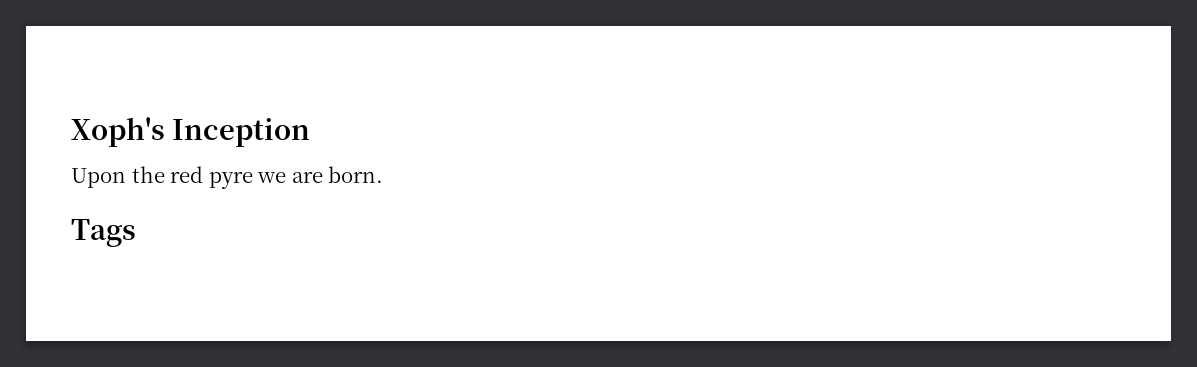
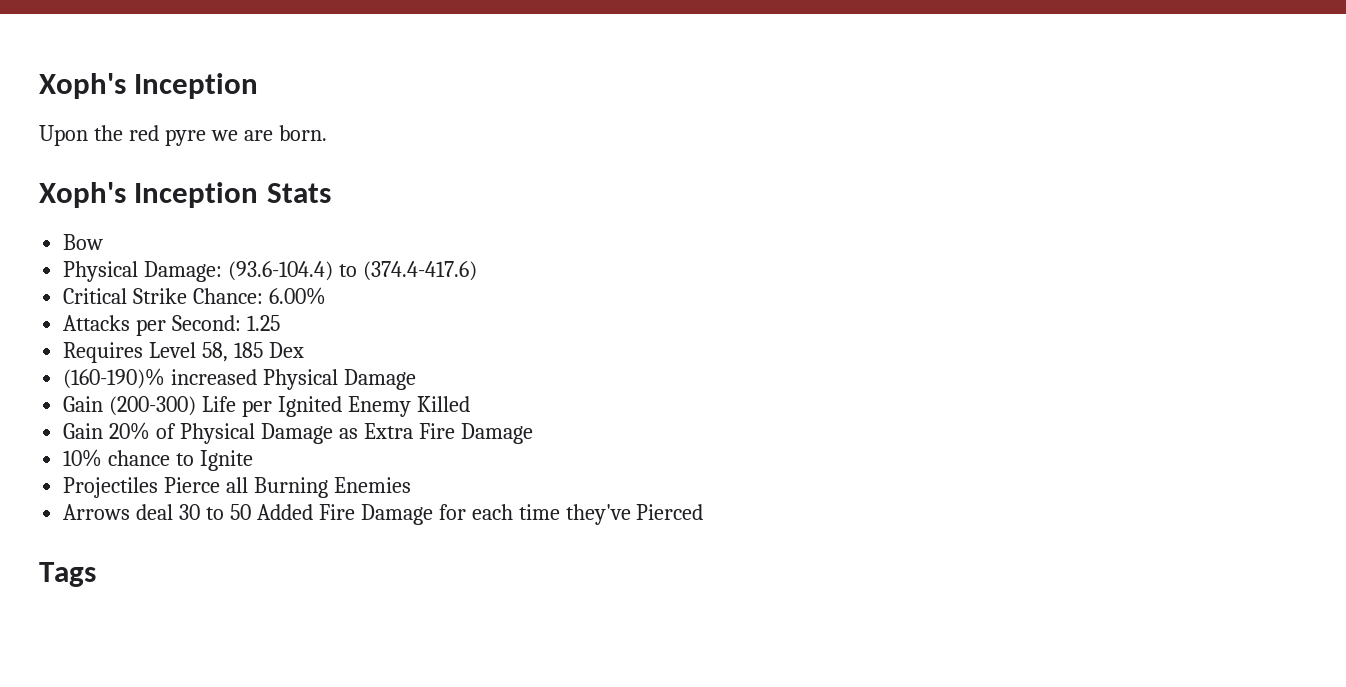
+ Xoph's Inception Stats
+ Bow
+ Physical Damage: (93.6-104.4) to (374.4-417.6)
+ Critical Strike Chance: 6.00%
+ Attacks per Second: 1.25
+ Requires Level 58, 185 Dex
+ (160-190)% increased Physical Damage
+ Gain (200-300) Life per Ignited Enemy Killed
+ Gain 20% of Physical Damage as Extra Fire Damage
+ 10% chance to Ignite
+ Projectiles Pierce all Burning Enemies
+ Arrows deal 30 to 50 Added Fire Damage for each time they've Pierced

